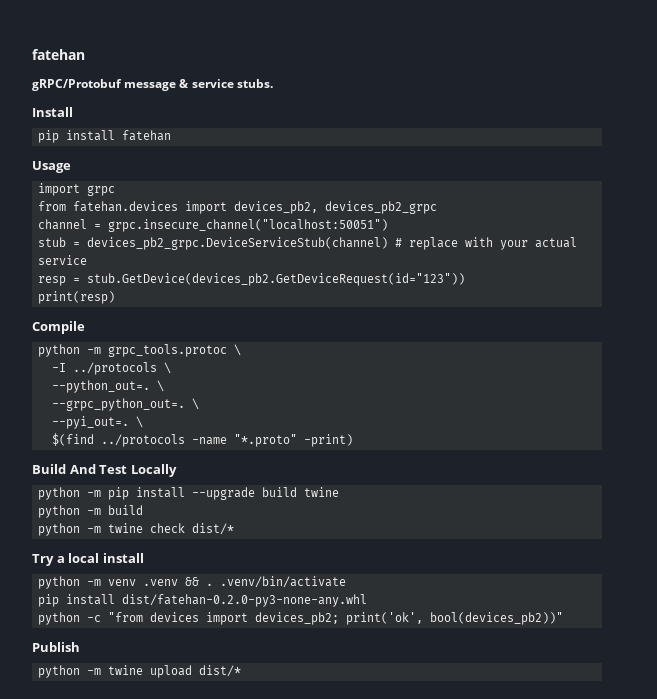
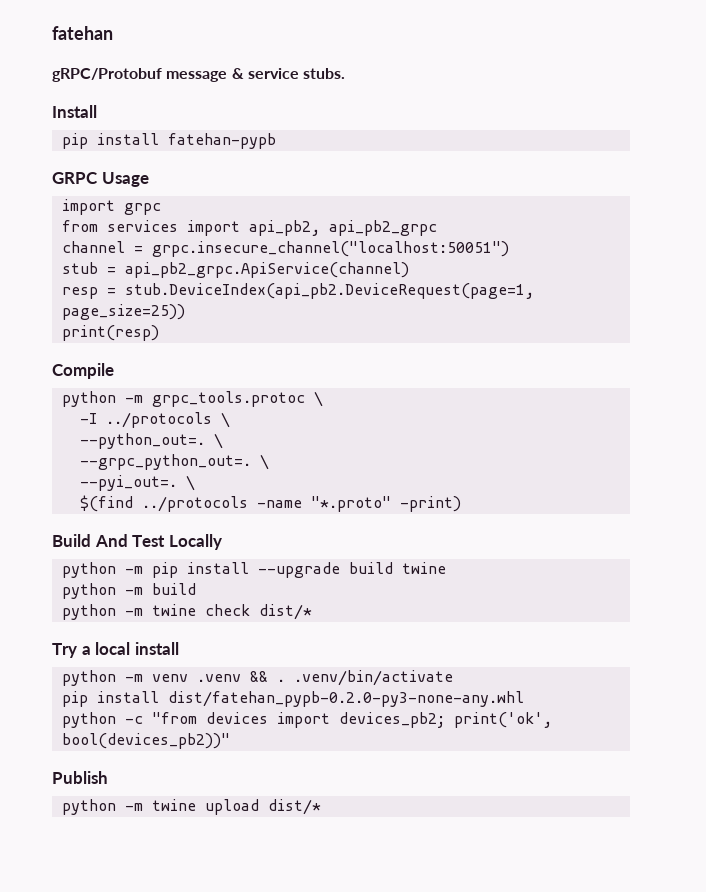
- pip install fatehan
- Usage
+ pip install fatehan-pypb
+ GRPC Usage
- from fatehan.devices import devices_pb2, devices_pb2_grpc
+ from services import api_pb2, api_pb2_grpc
- stub = devices_pb2_grpc.DeviceServiceStub(channel) # replace with your actual service
+ stub = api_pb2_grpc.ApiService(channel)
- resp = stub.GetDevice(devices_pb2.GetDeviceRequest(id="123"))
+ resp = stub.DeviceIndex(api_pb2.DeviceRequest(page=1, page_size=25))
- pip install dist/fatehan-0.2.0-py3-none-any.whl
+ pip install dist/fatehan_pypb-0.2.0-py3-none-any.whl

